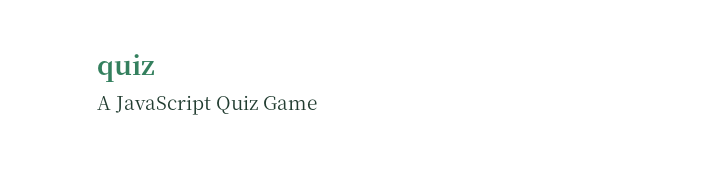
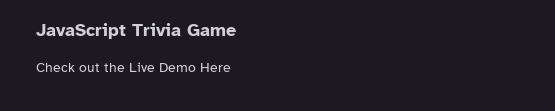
- quiz
- A JavaScript Quiz Game
+ JavaScript Trivia Game
+ Check out the Live Demo Here

